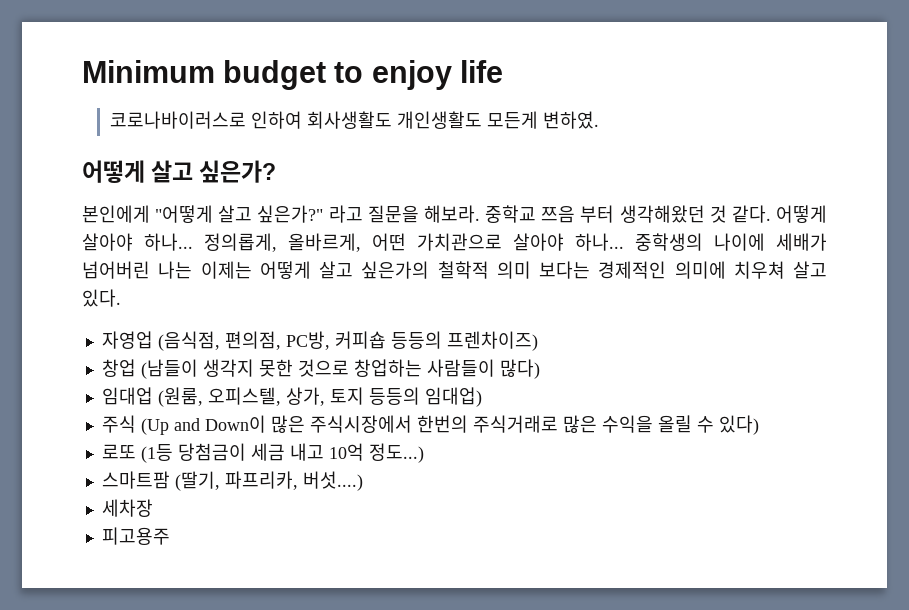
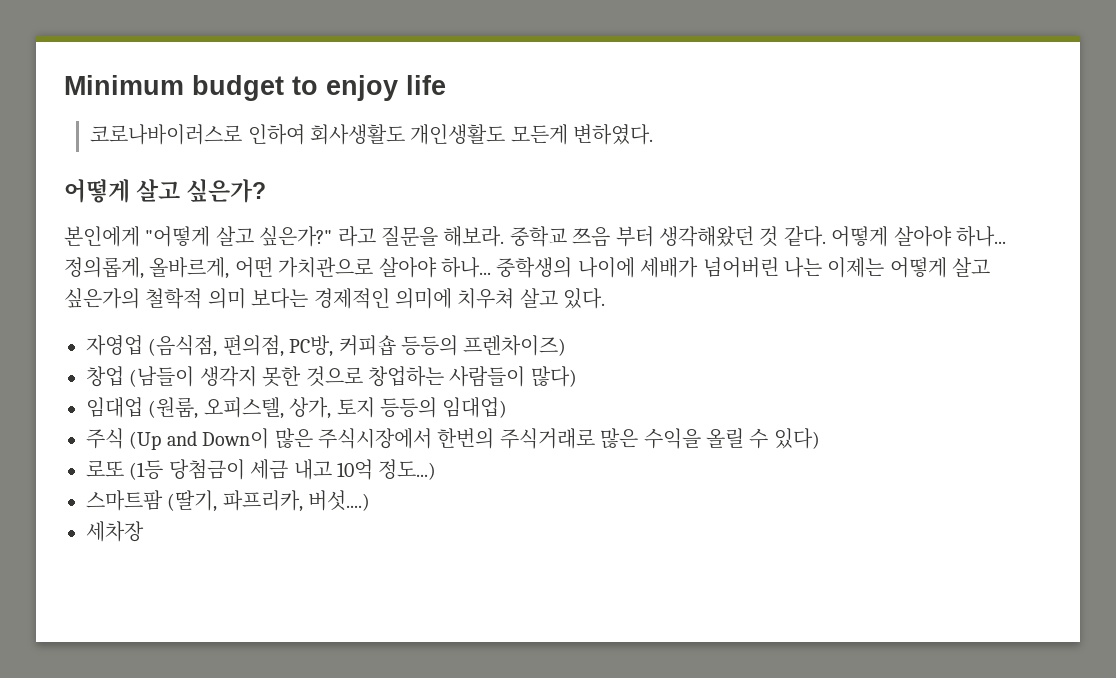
- 코로나바이러스로 인하여 회사생활도 개인생활도 모든게 변하였.
+ 코로나바이러스로 인하여 회사생활도 개인생활도 모든게 변하였다.
- 피고용주

